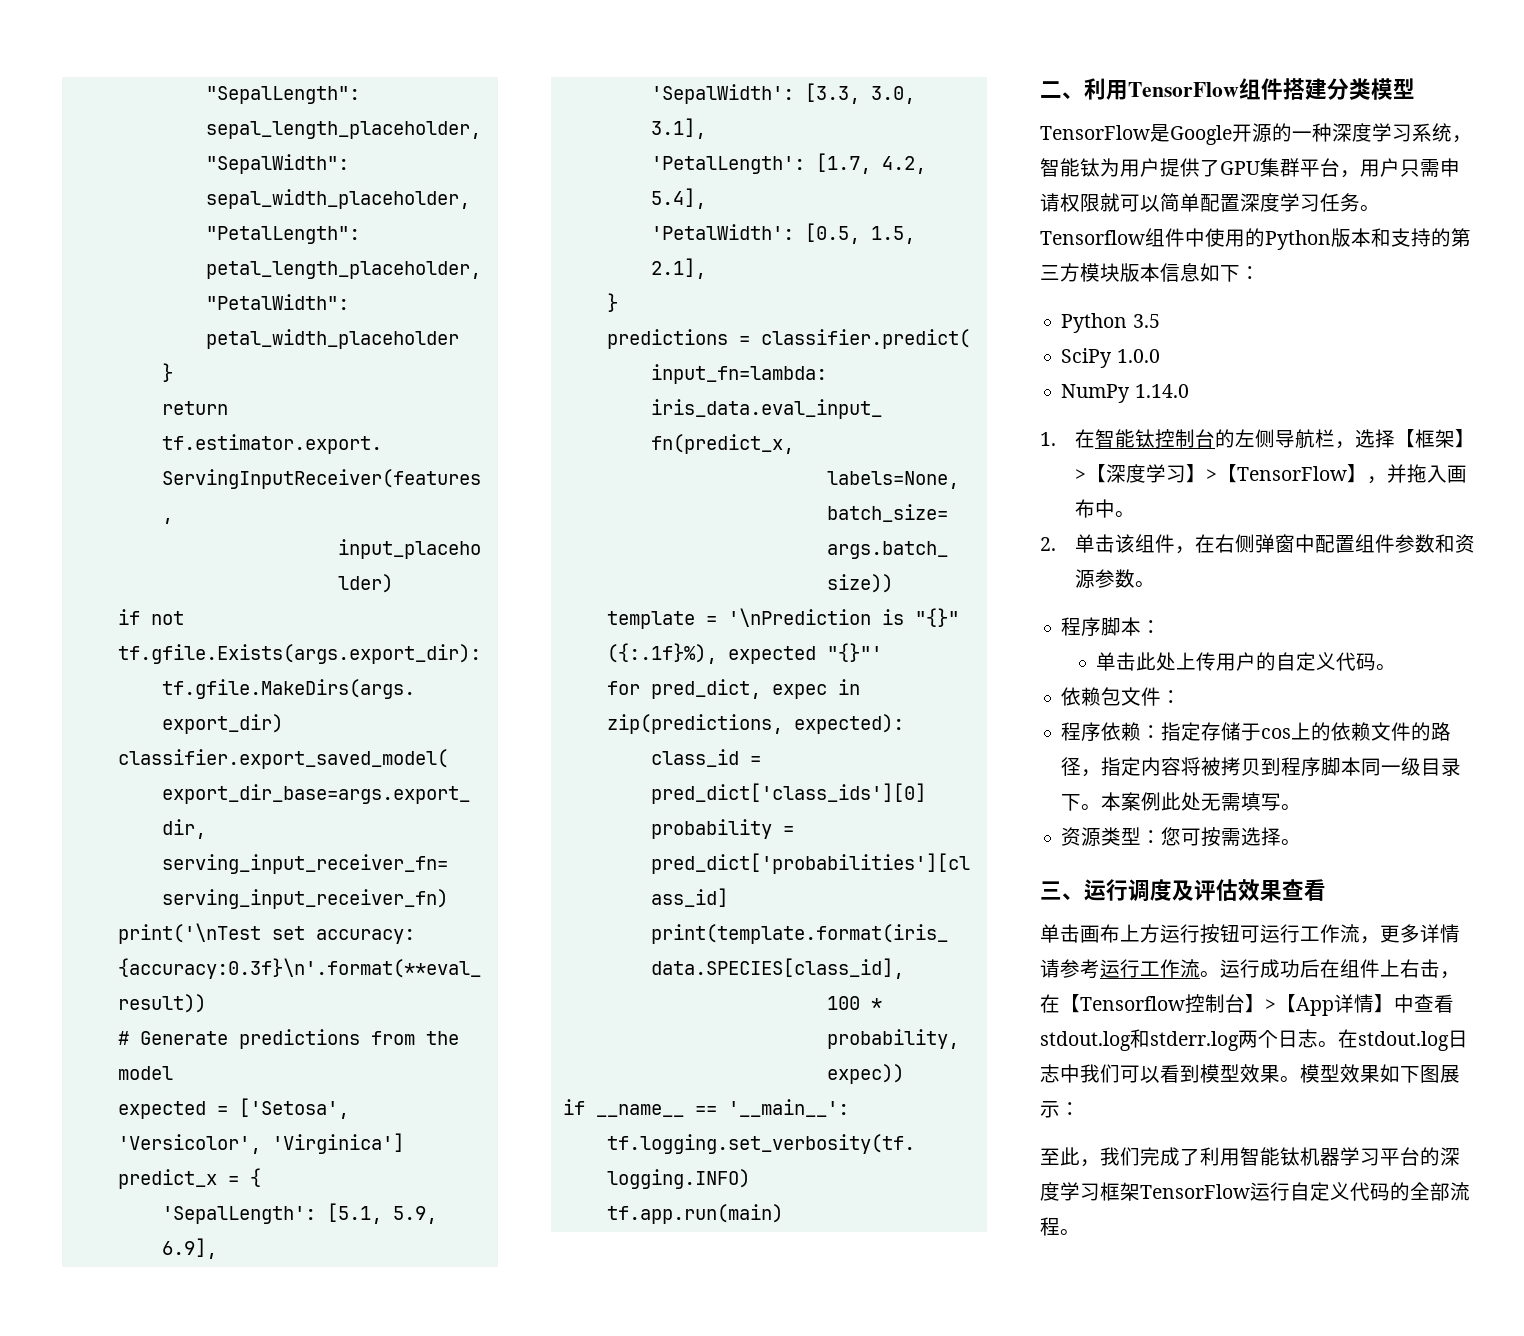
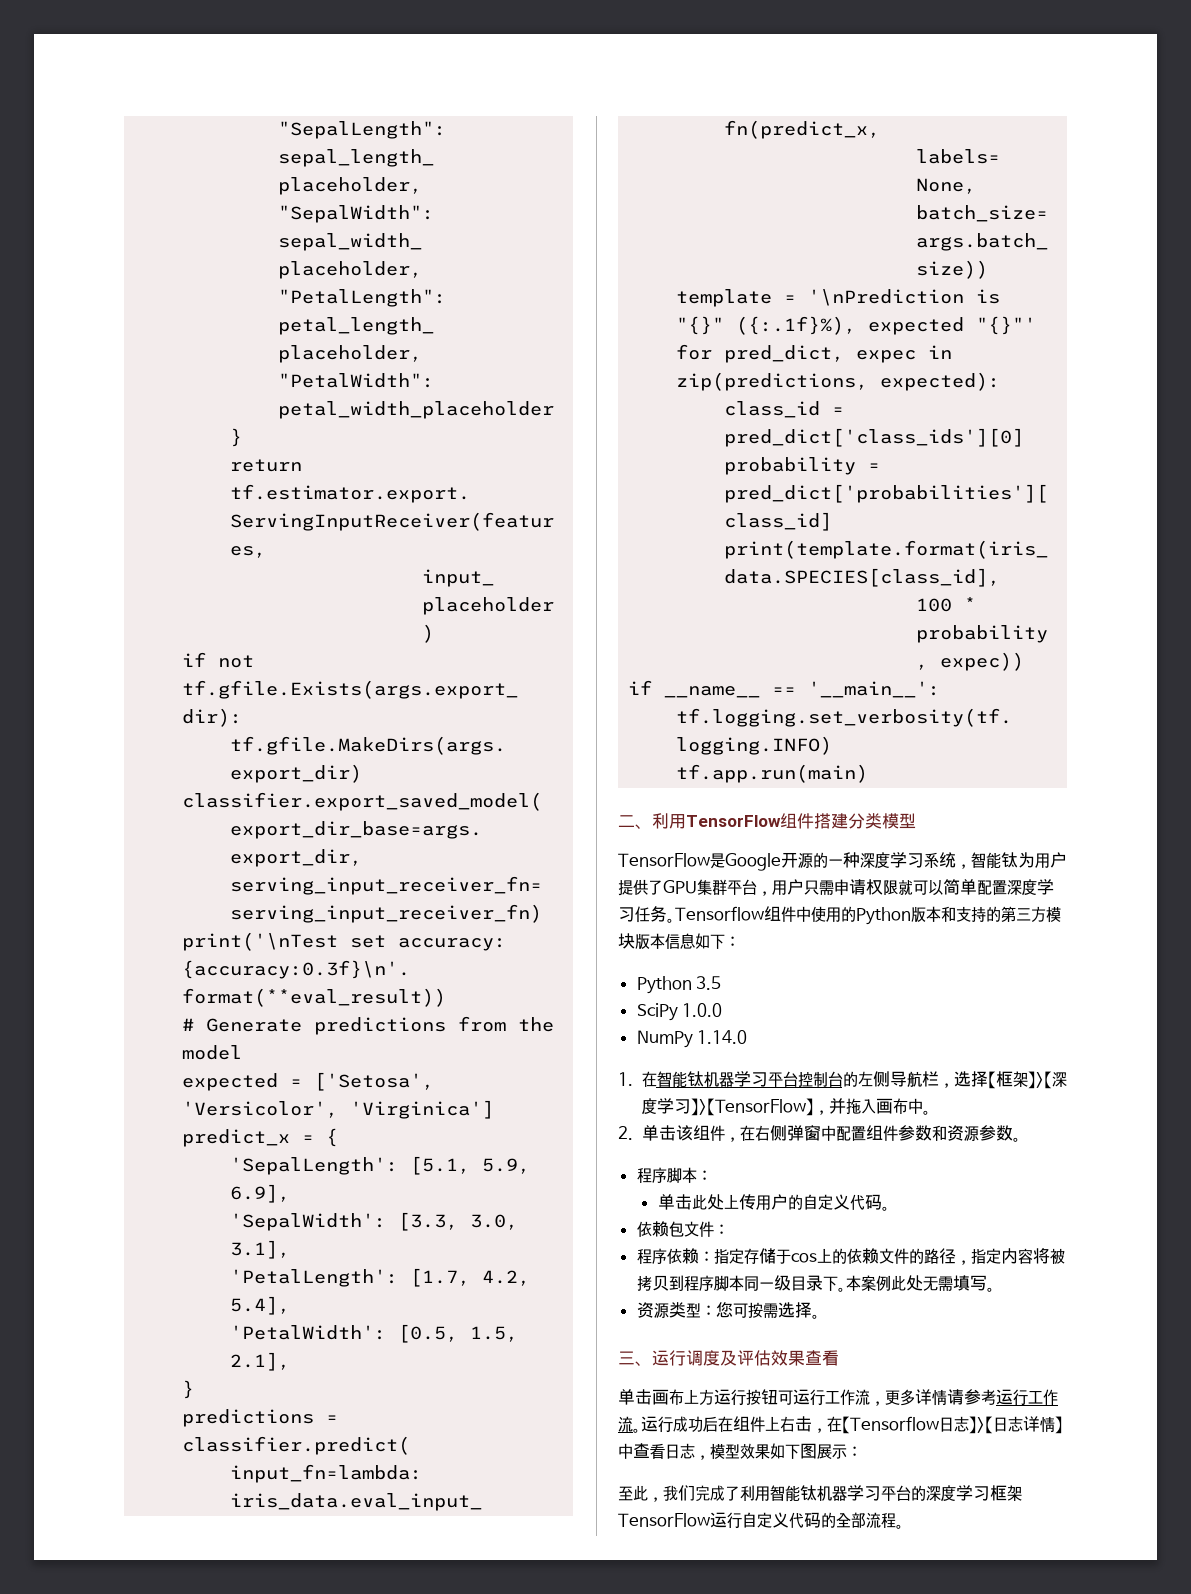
- 1.在智能钛控制台的左侧导航栏，选择【框架】>【深度学习】>【TensorFlow】，并拖入画布中。
+ 1.在智能钛机器学习平台控制台的左侧导航栏，选择【框架】>【深度学习】>【TensorFlow】，并拖入画布中。
- 运行成功后在组件上右击，在【Tensorflow控制台】>【App详情】中查看stdout.log和stderr.log两个日志。在stdout.log日志中我们可以看到模型效果。模型效果如下图展示：
+ 运行成功后在组件上右击，在【Tensorflow日志】>【日志详情】中查看日志，模型效果如下图展示：

